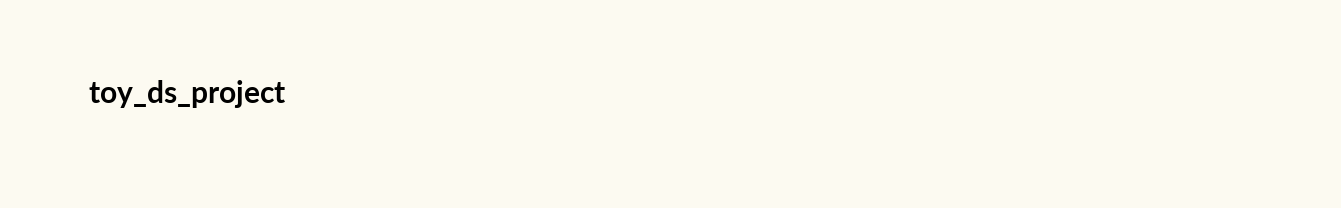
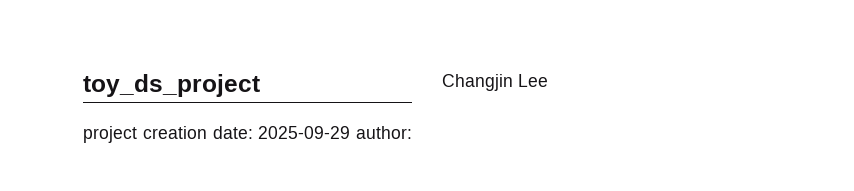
+ project creation date: 2025-09-29 author: Changjin Lee

